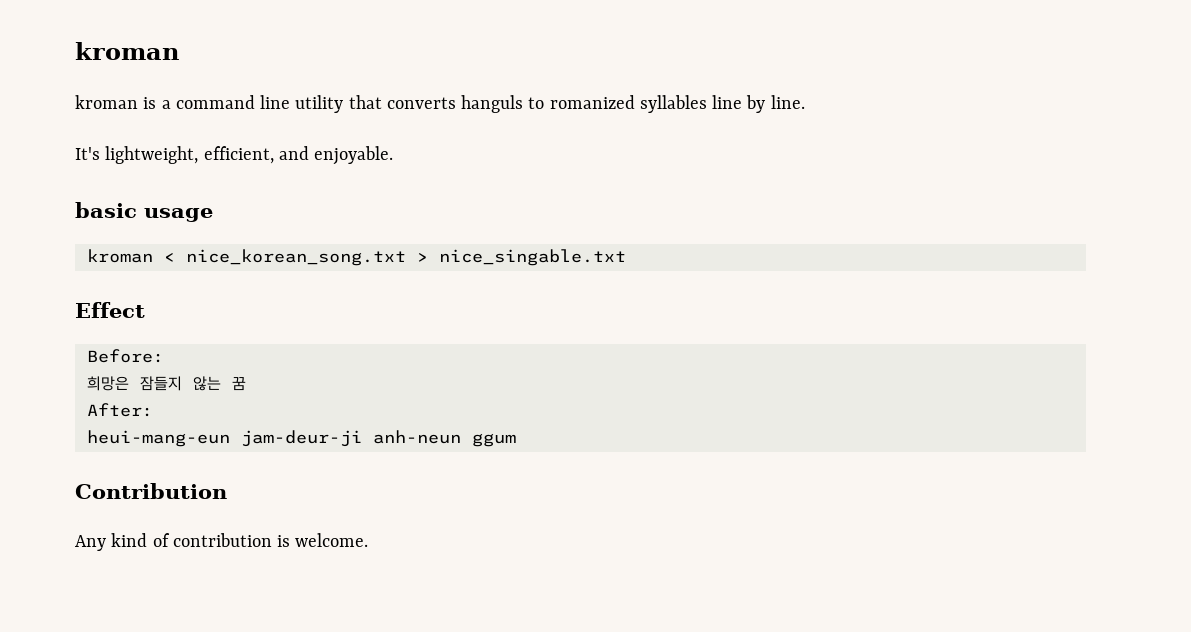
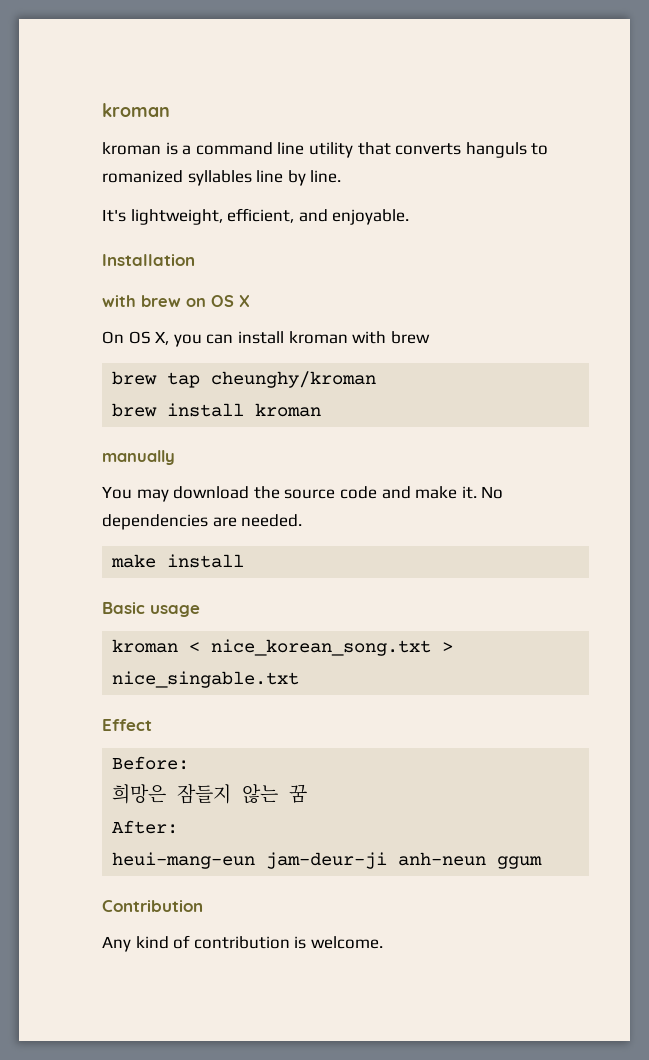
- basic usage
+ Installation
+ with brew on OS X
+ On OS X, you can install kroman with brew
+ brew tap cheunghy/kroman
+ brew install kroman
+ manually
+ You may download the source code and make it. No dependencies are needed.
+ make install
+ Basic usage

